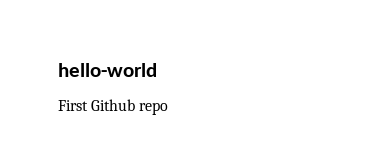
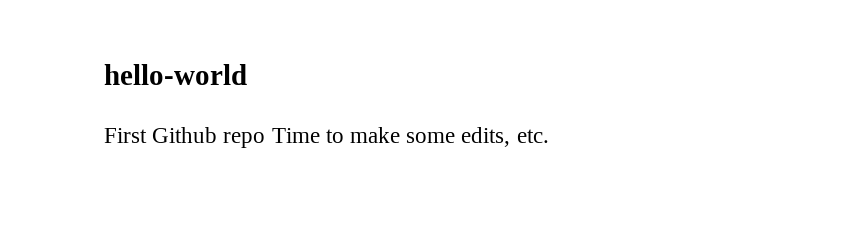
- First Github repo
+ First Github repo Time to make some edits, etc.

